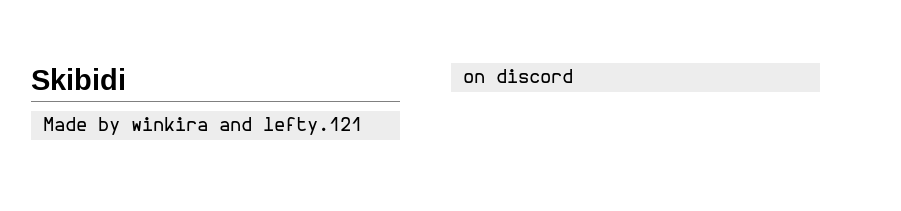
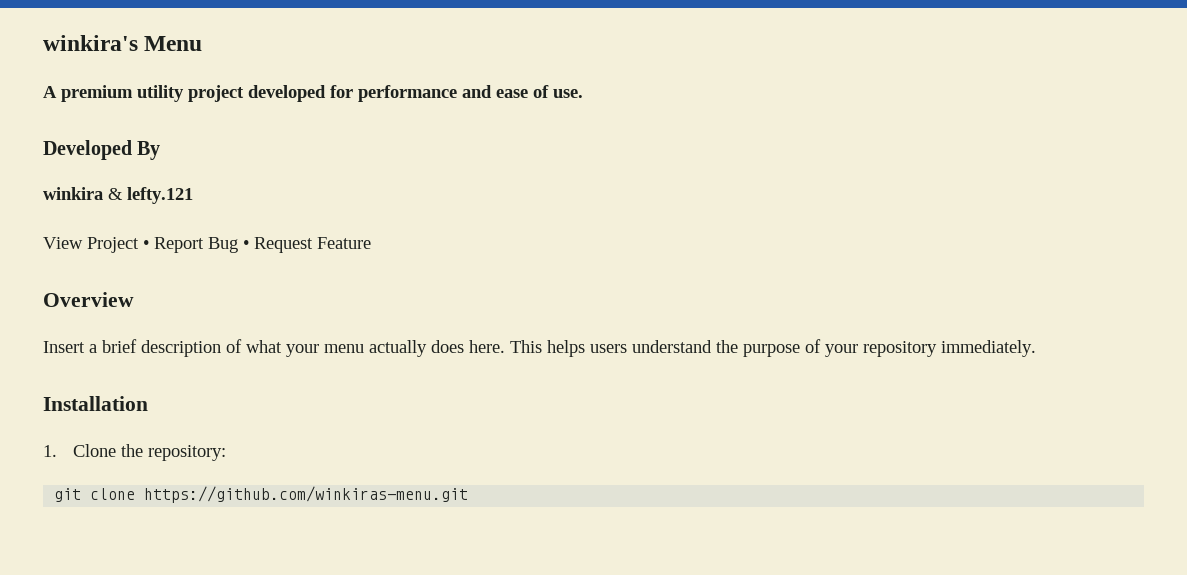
- Skibidi
- Made by winkira and lefty.121 on discord
+ winkira's Menu
+ A premium utility project developed for performance and ease of use.
+ Developed By
+ winkira & lefty.121
+ View Project • Report Bug • Request Feature
+ Overview
+ Insert a brief description of what your menu actually does here. This helps users understand the purpose of your repository immediately.
+ Installation
+ 1. Clone the repository:
+ git clone https://github.com/winkiras-menu.git

